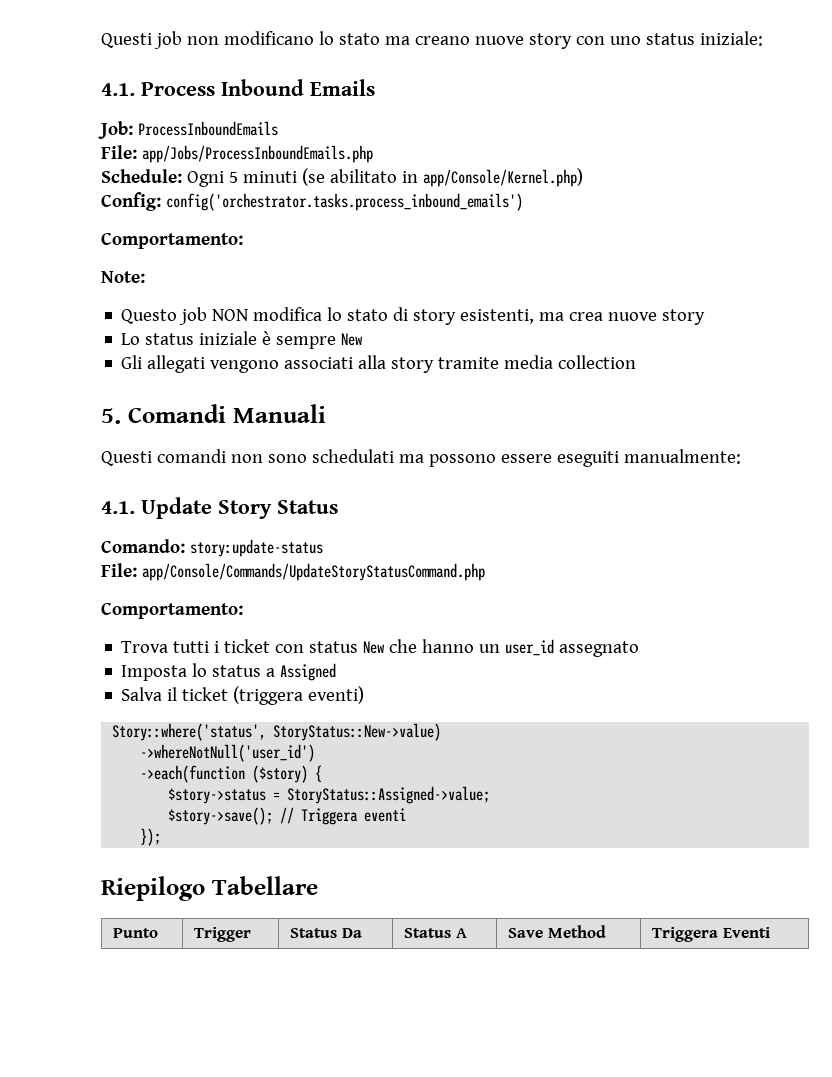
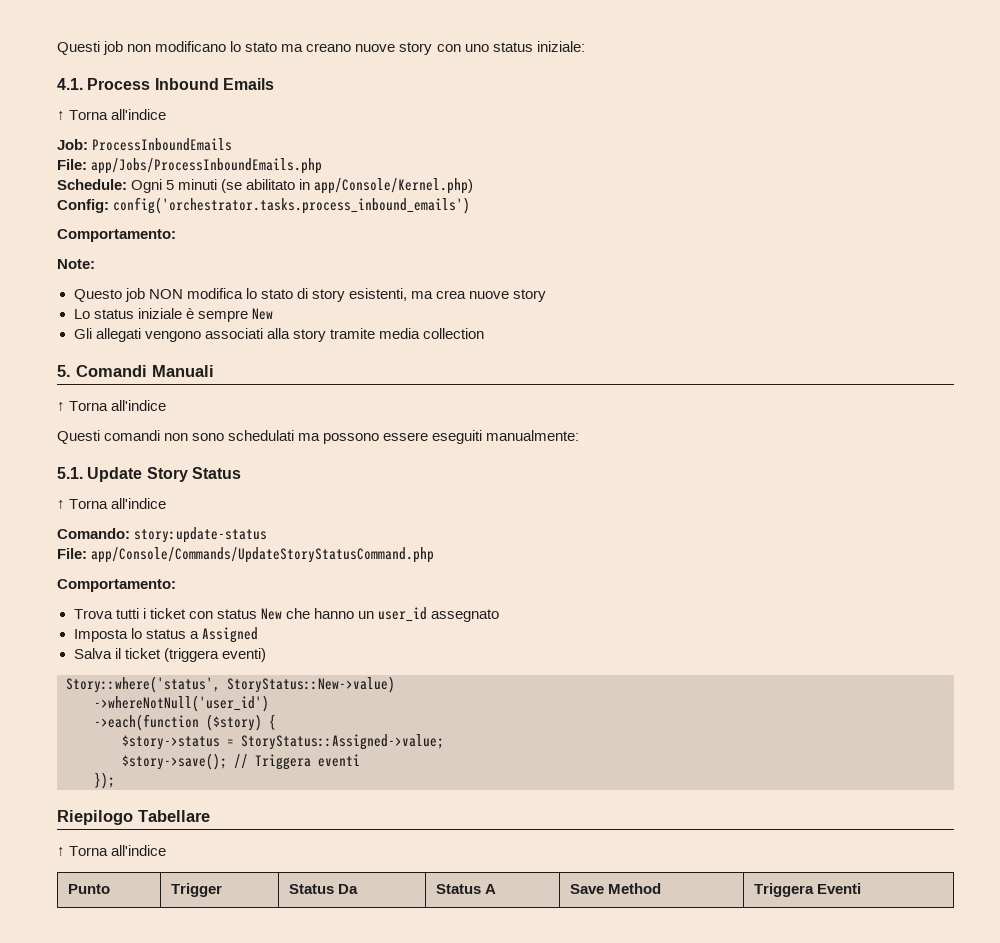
  4.1. Process Inbound Emails
+ ↑ Torna all'indice
  5. Comandi Manuali
+ ↑ Torna all'indice
- 4.1. Update Story Status
+ 5.1. Update Story Status
+ ↑ Torna all'indice
  Riepilogo Tabellare
+ ↑ Torna all'indice

